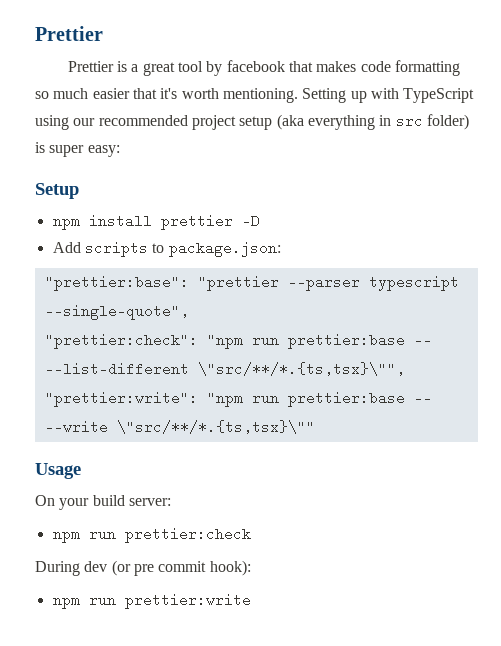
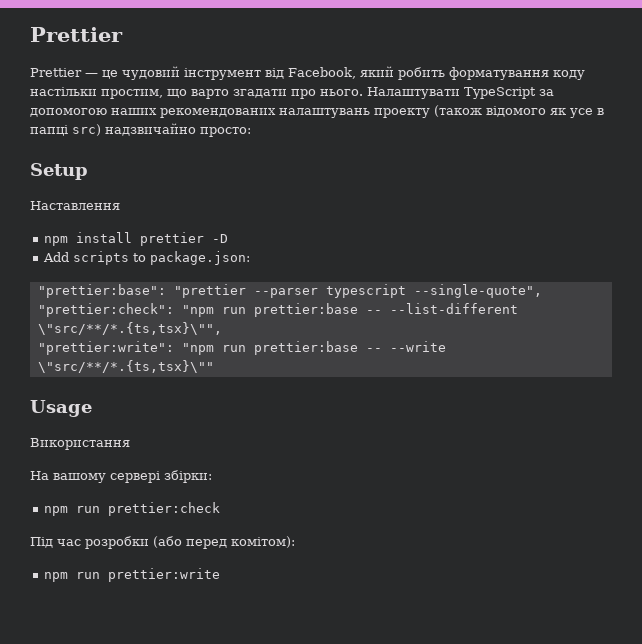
- Prettier is a great tool by facebook that makes code formatting so much easier that it's worth mentioning. Setting up with TypeScript using our recommended project setup (aka everything in src folder) is super easy:
+ Prettier — це чудовий інструмент від Facebook, який робить форматування коду настільки простим, що варто згадати про нього. Налаштувати TypeScript за допомогою наших рекомендованих налаштувань проекту (також відомого як усе в папці src) надзвичайно просто:
+ Наставлення
- On your build server:
+ Використання
+ На вашому сервері збірки:
  npm run prettier:check
- During dev (or pre commit hook):
+ Під час розробки (або перед комітом):

